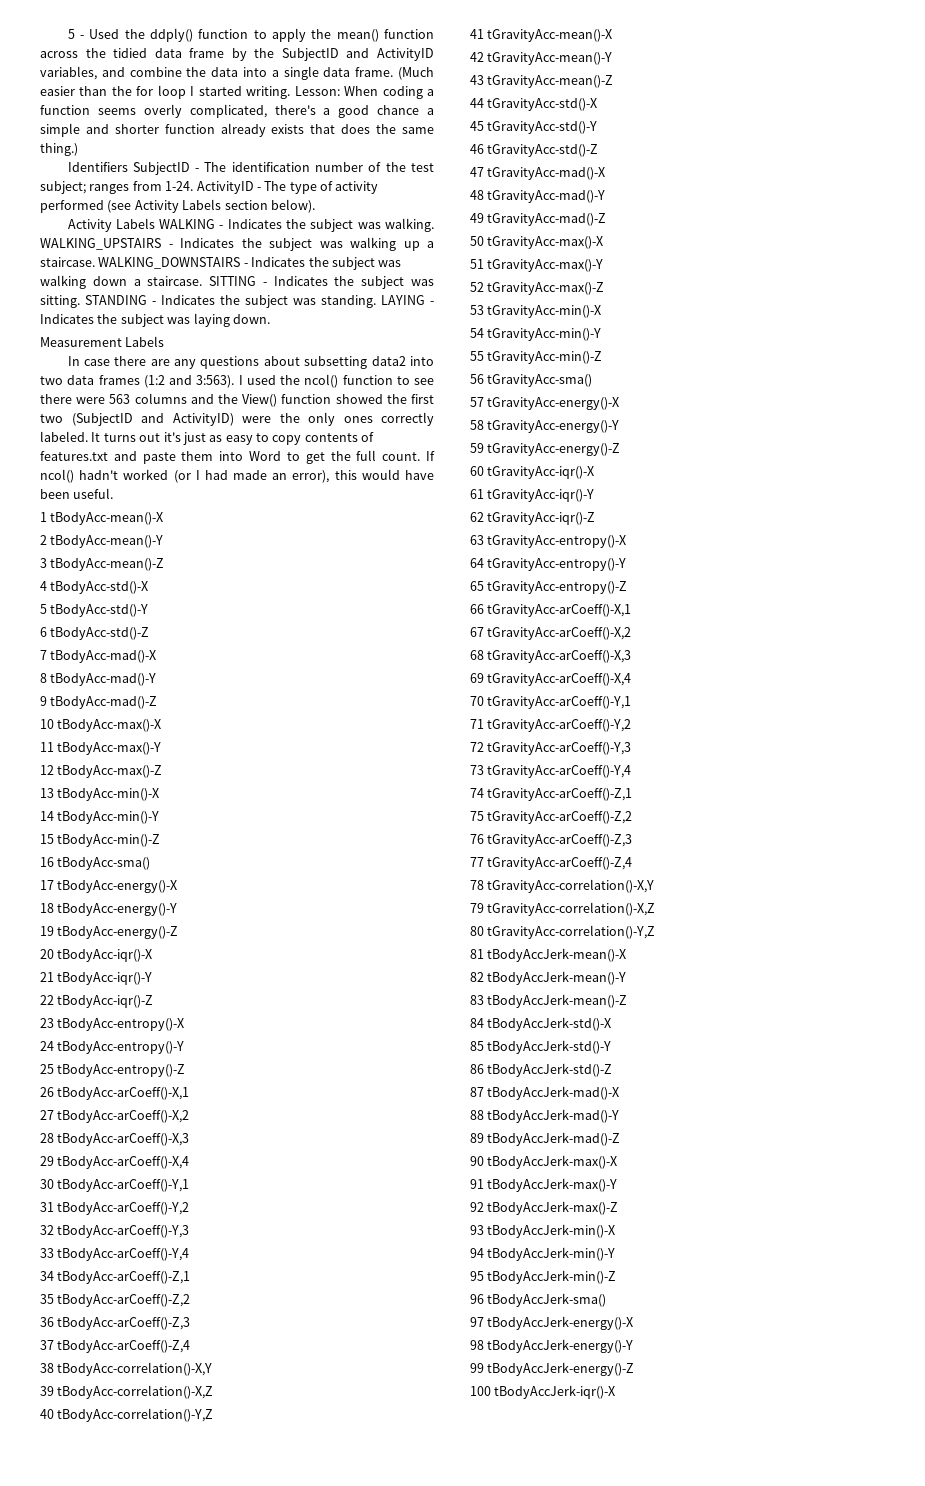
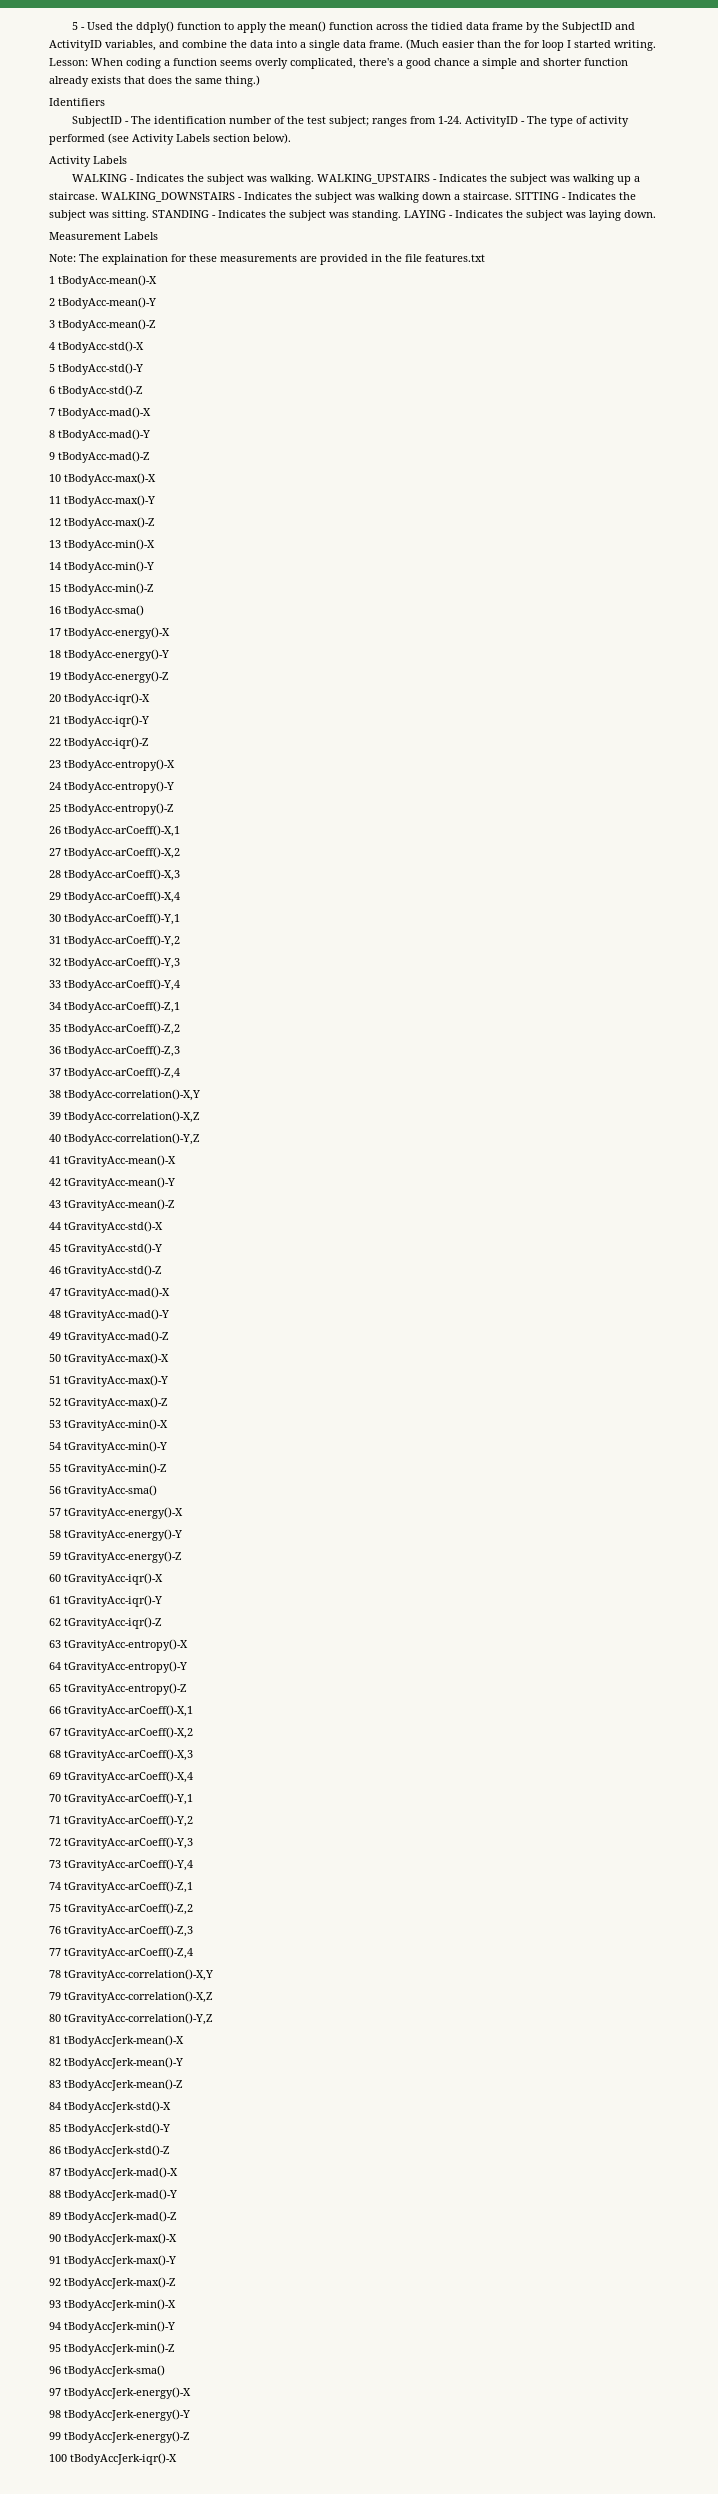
- Identifiers SubjectID - The identification number of the test subject; ranges from 1-24.
+ Identifiers
+ SubjectID - The identification number of the test subject; ranges from 1-24.
  ActivityID - The type of activity performed (see Activity Labels section below).
- Activity Labels WALKING - Indicates the subject was walking.
+ Activity Labels
+ WALKING - Indicates the subject was walking.
- In case there are any questions about subsetting data2 into two data frames (1:2 and 3:563). I used the ncol() function to see there were 563 columns and the View() function showed the first two (SubjectID and ActivityID) were the only ones correctly labeled. It turns out it's just as easy to copy contents of features.txt and paste them into Word to get the full count. If ncol() hadn't worked (or I had made an error), this would have been useful.
+ Note: The explaination for these measurements are provided in the file features.txt

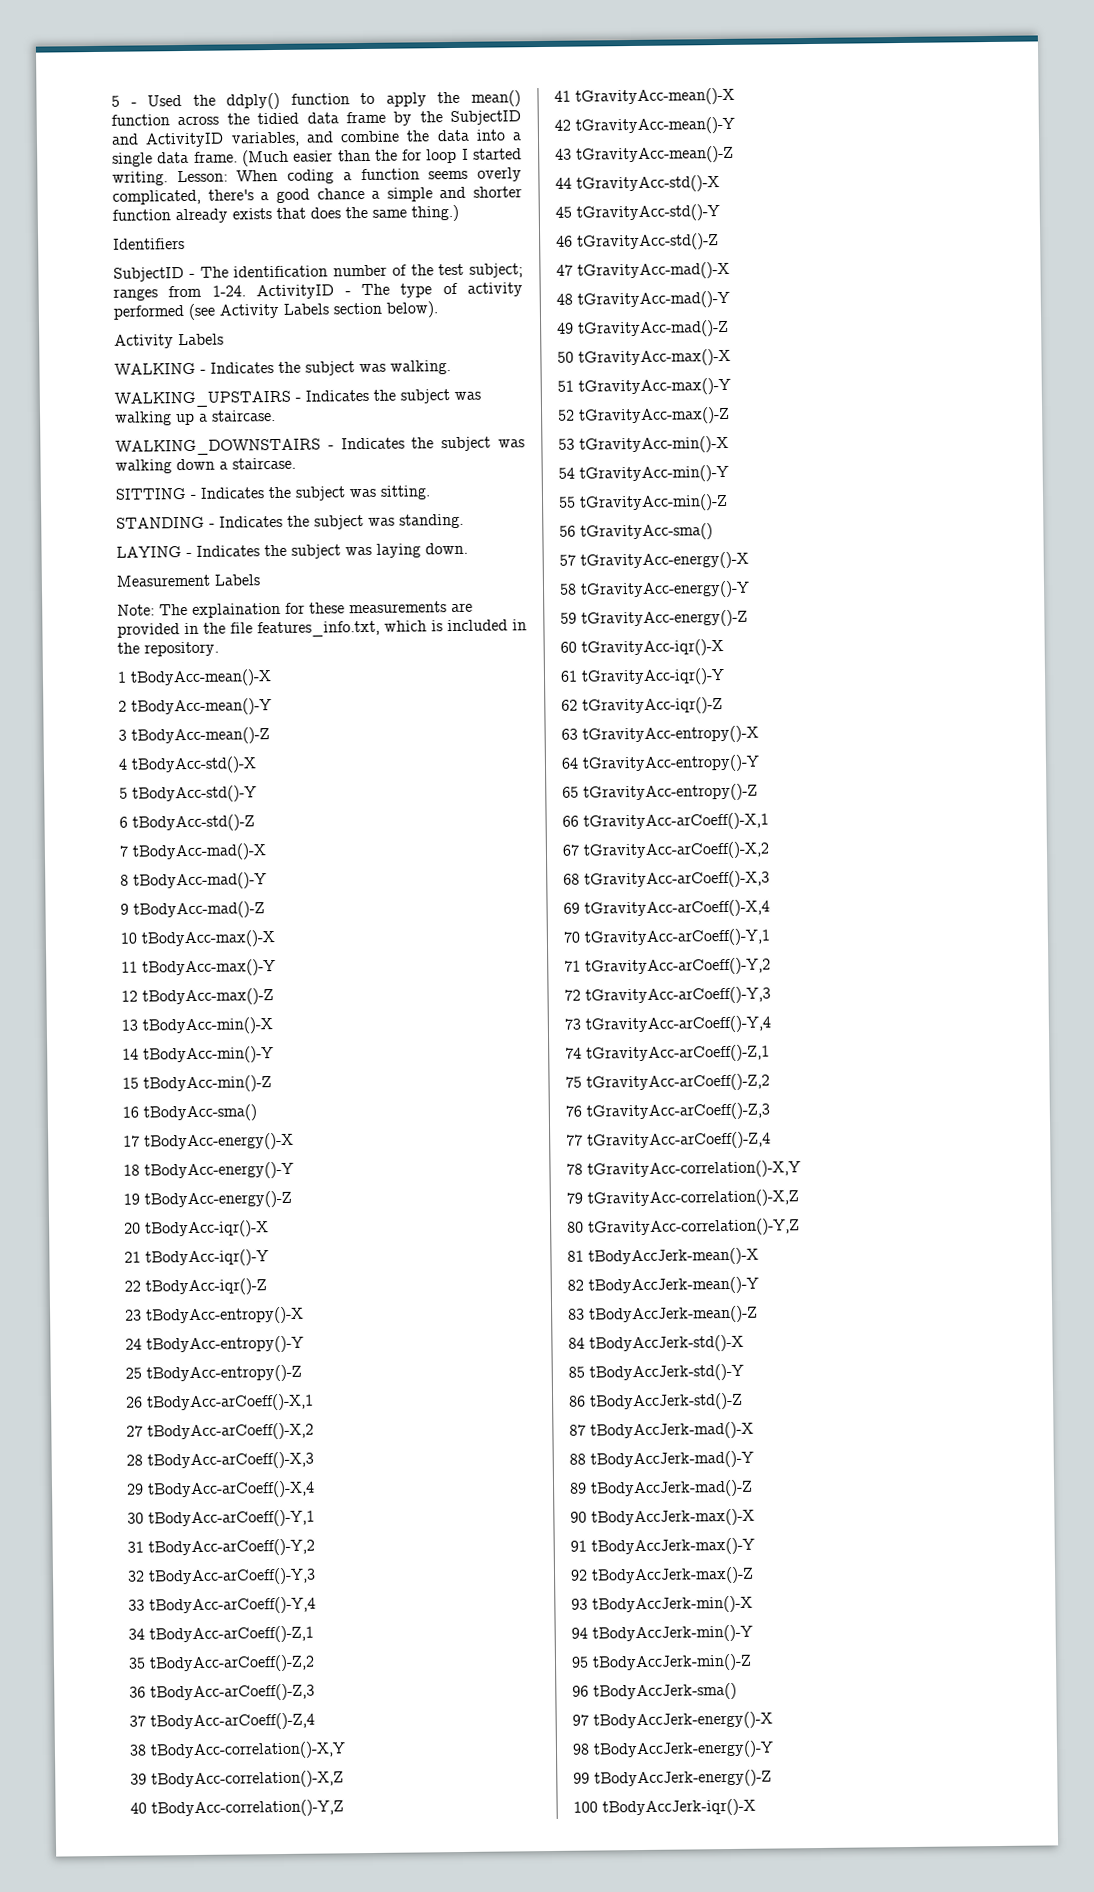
- WALKING - Indicates the subject was walking. WALKING_UPSTAIRS - Indicates the subject was walking up a staircase. WALKING_DOWNSTAIRS - Indicates the subject was walking down a staircase. SITTING - Indicates the subject was sitting. STANDING - Indicates the subject was standing. LAYING - Indicates the subject was laying down.
+ WALKING - Indicates the subject was walking.
+ WALKING_UPSTAIRS - Indicates the subject was walking up a staircase.
+ WALKING_DOWNSTAIRS - Indicates the subject was walking down a staircase.
+ SITTING - Indicates the subject was sitting.
+ STANDING - Indicates the subject was standing.
+ LAYING - Indicates the subject was laying down.
- Note: The explaination for these measurements are provided in the file features.txt
+ Note: The explaination for these measurements are provided in the file features_info.txt, which is included in the repository.

